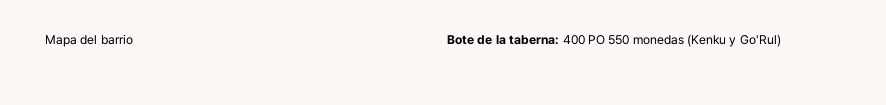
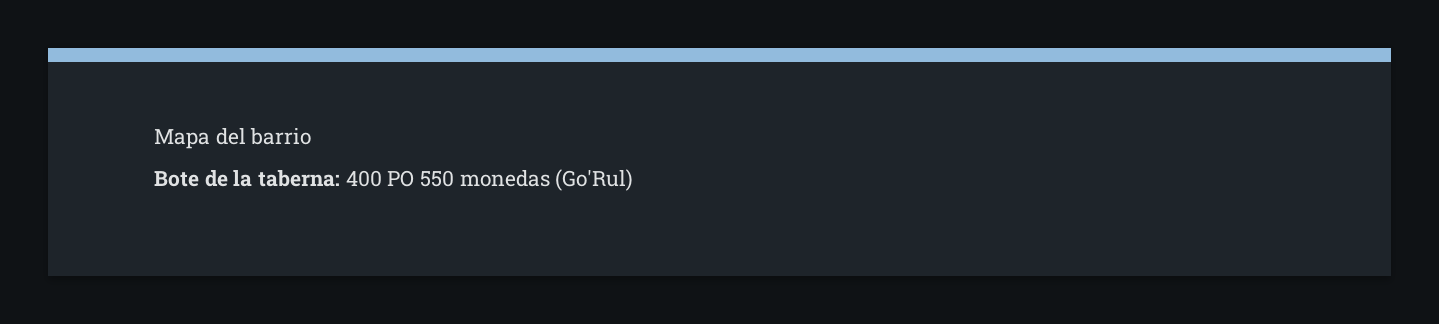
- Bote de la taberna: 400 PO 550 monedas (Kenku y Go'Rul)
+ Bote de la taberna: 400 PO 550 monedas (Go'Rul)

